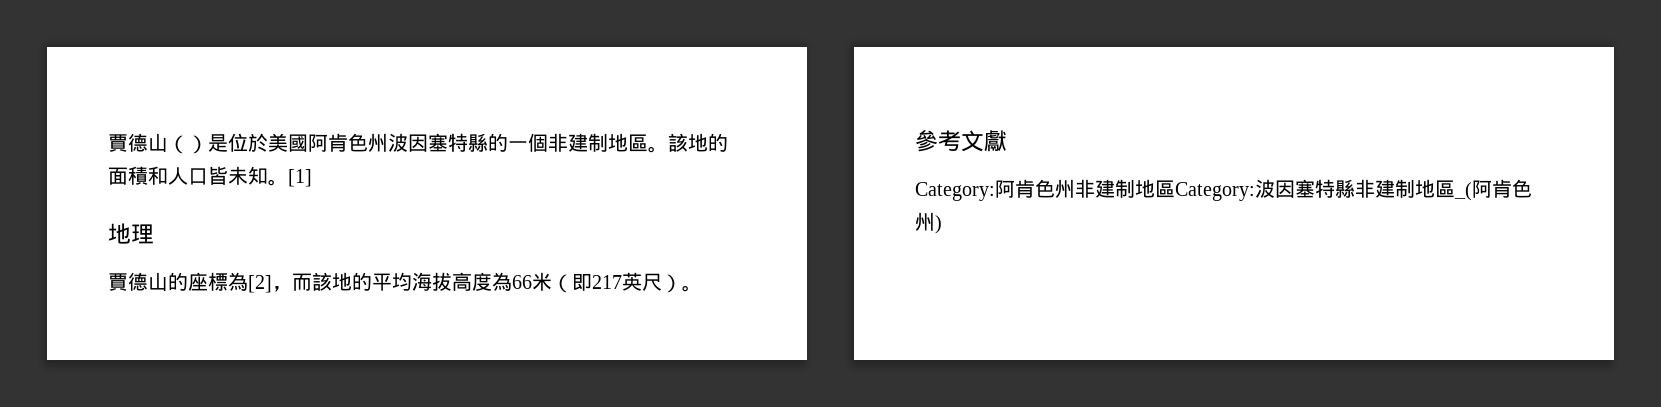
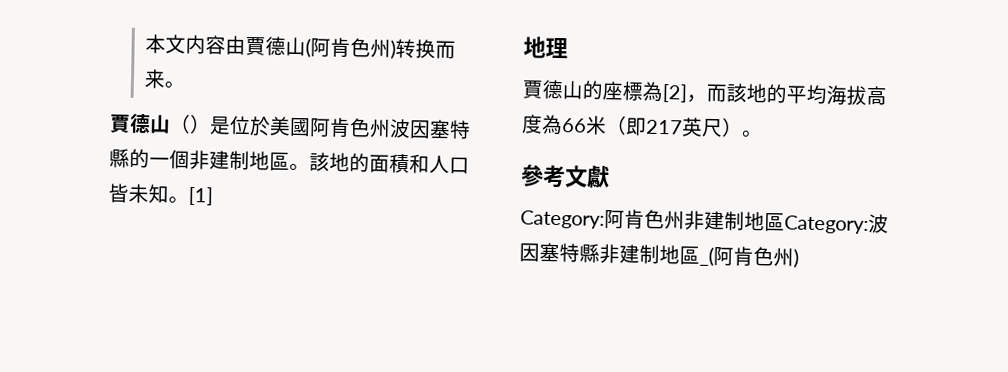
+ 本文内容由賈德山(阿肯色州)转换而来。

